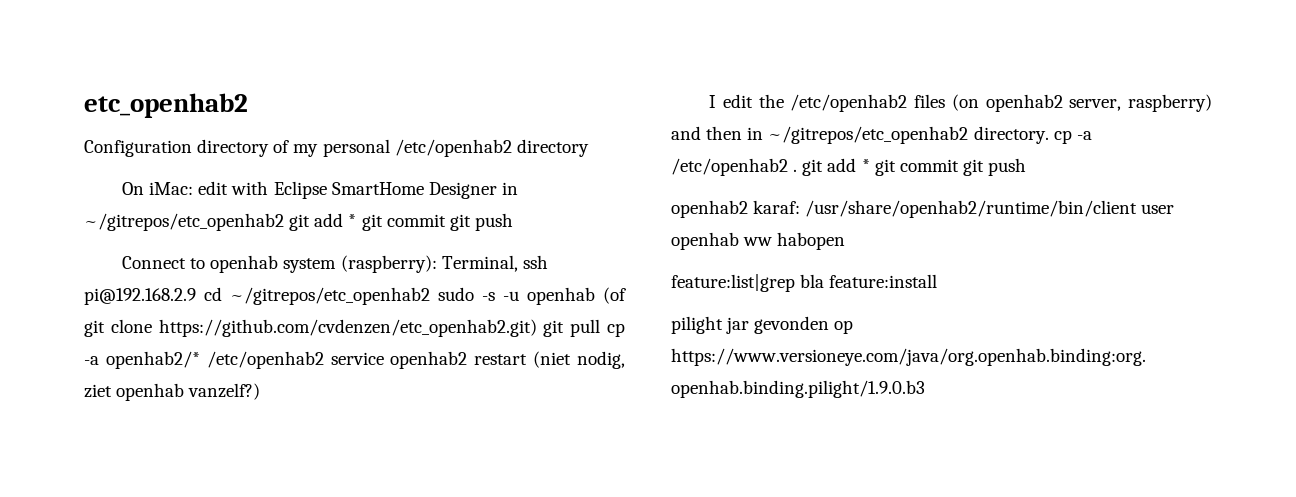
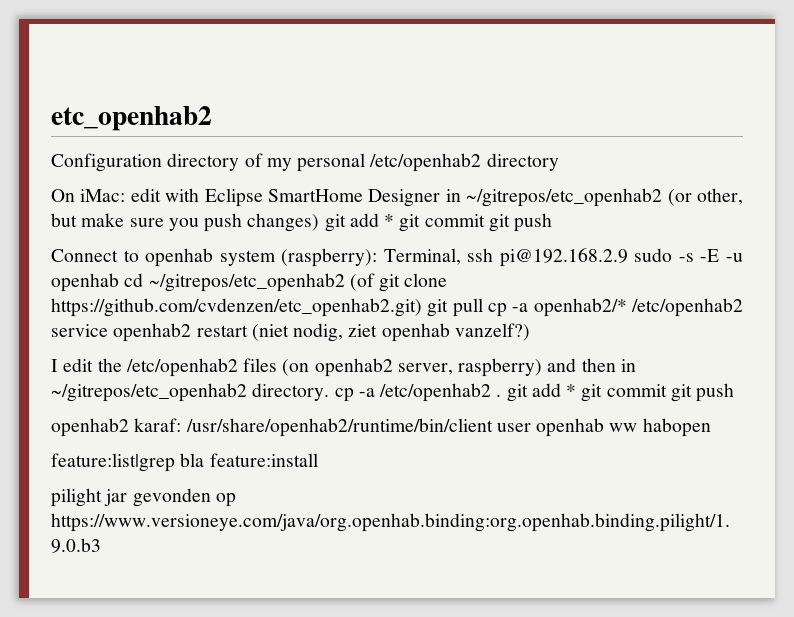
- On iMac: edit with Eclipse SmartHome Designer in ~/gitrepos/etc_openhab2 git add * git commit git push
+ On iMac: edit with Eclipse SmartHome Designer in ~/gitrepos/etc_openhab2 (or other, but make sure you push changes) git add * git commit git push
- Connect to openhab system (raspberry): Terminal, ssh pi@192.168.2.9 cd ~/gitrepos/etc_openhab2 sudo -s -u openhab (of git clone https://github.com/cvdenzen/etc_openhab2.git) git pull cp -a openhab2/* /etc/openhab2 service openhab2 restart (niet nodig, ziet openhab vanzelf?)
+ Connect to openhab system (raspberry): Terminal, ssh pi@192.168.2.9 sudo -s -E -u openhab cd ~/gitrepos/etc_openhab2 (of git clone https://github.com/cvdenzen/etc_openhab2.git) git pull cp -a openhab2/* /etc/openhab2 service openhab2 restart (niet nodig, ziet openhab vanzelf?)

